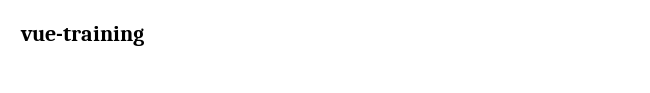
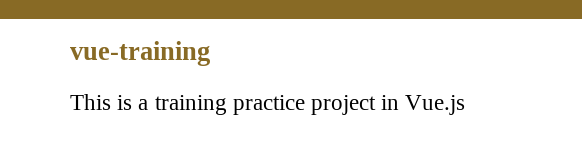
+ This is a training practice project in Vue.js

